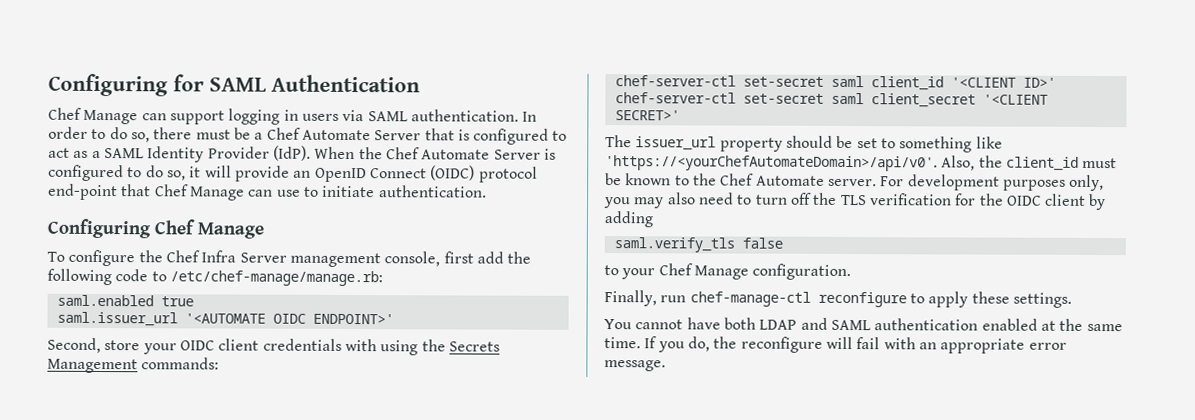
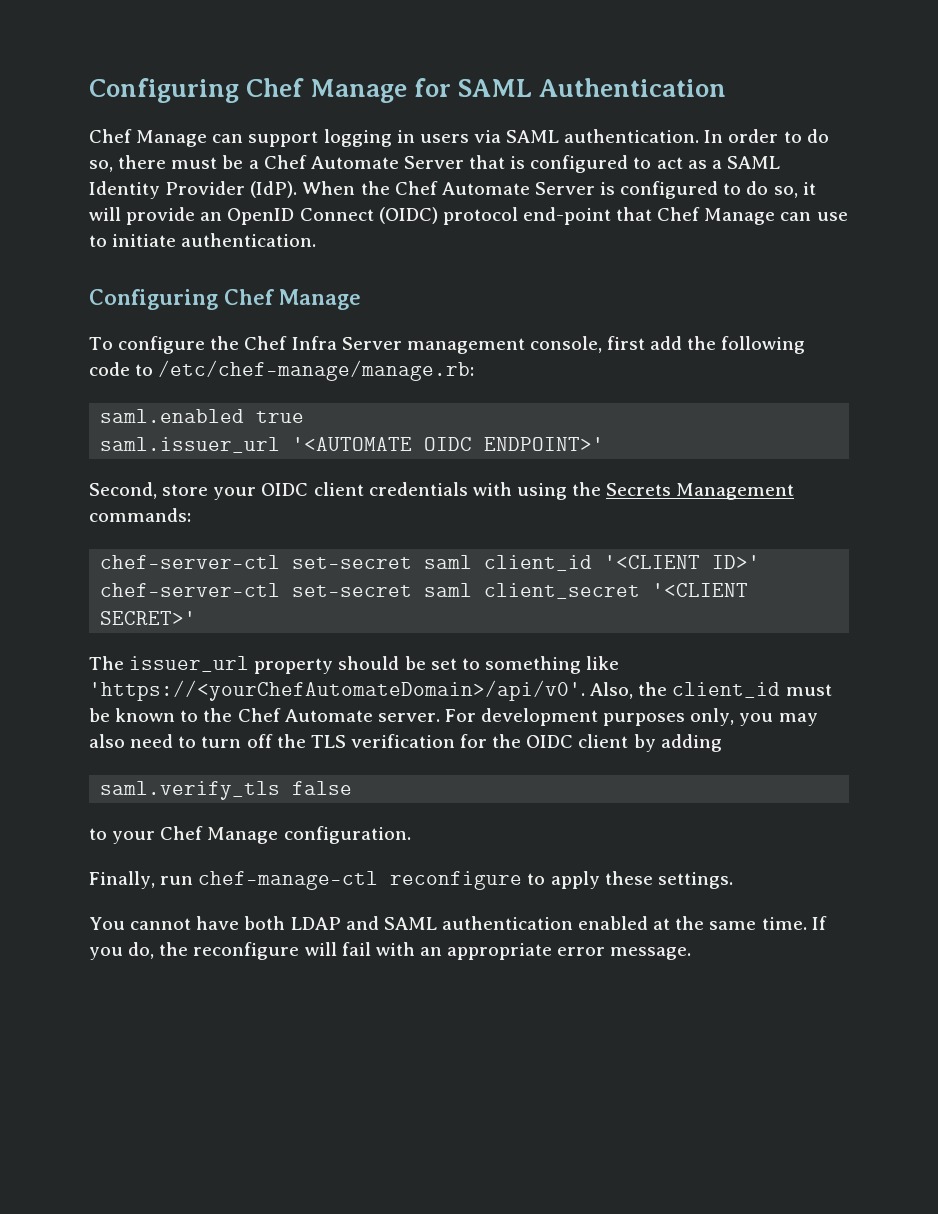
- Configuring for SAML Authentication
+ Configuring Chef Manage for SAML Authentication

